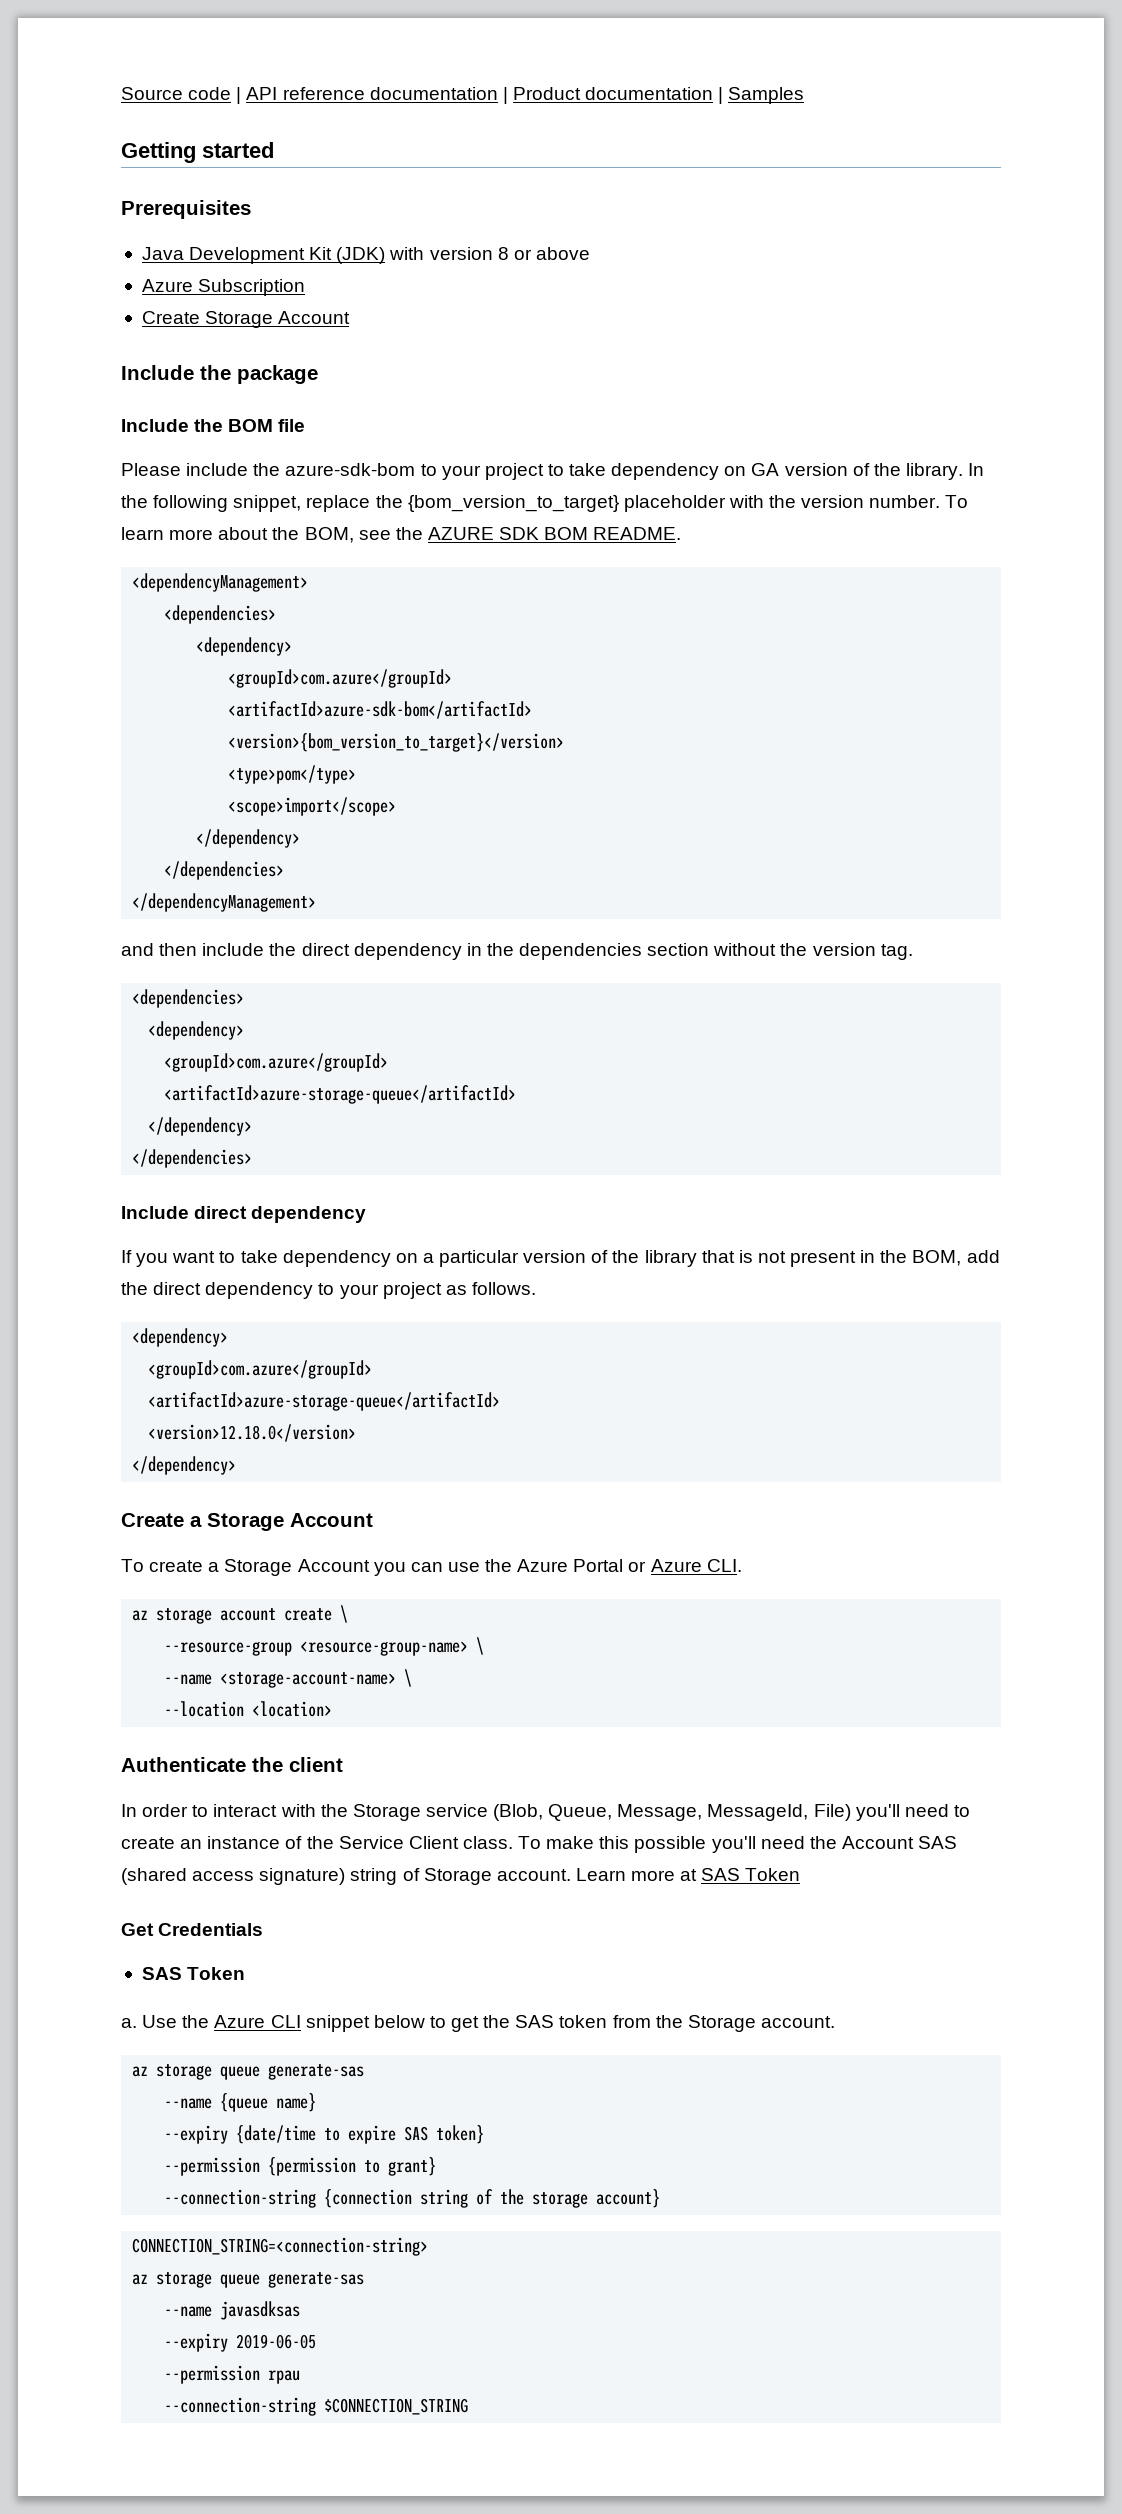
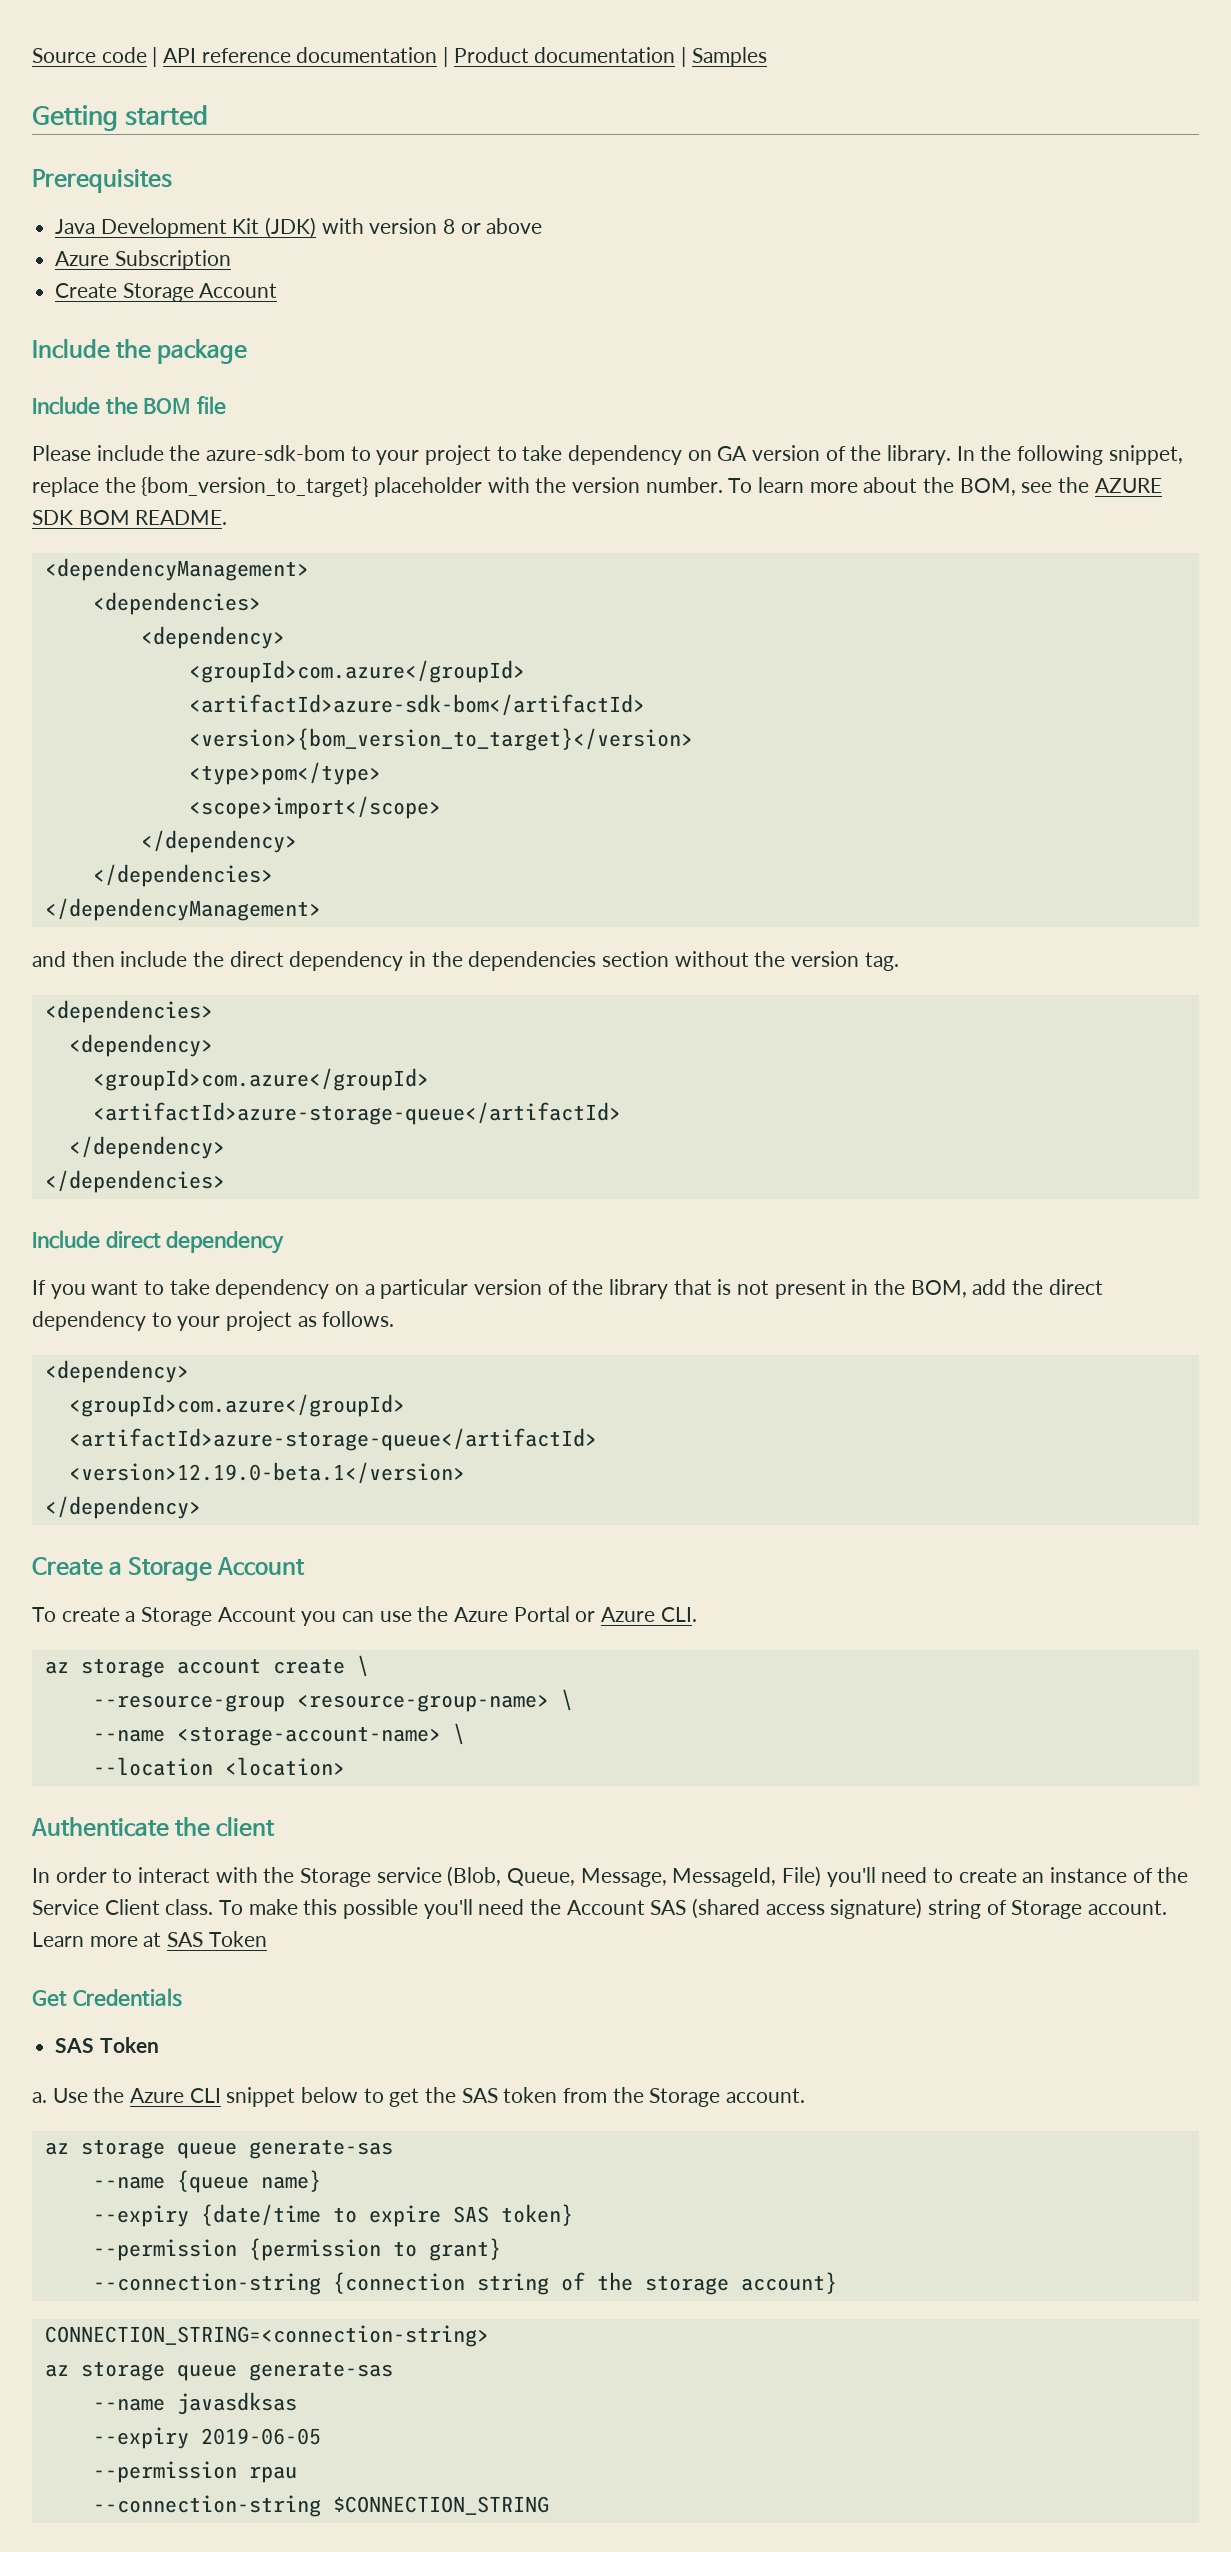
- <version>12.18.0</version>
+ <version>12.19.0-beta.1</version>

